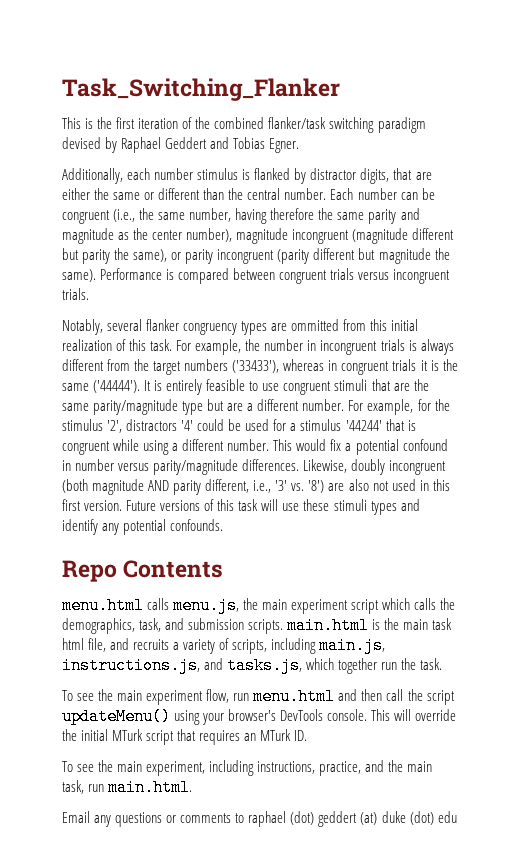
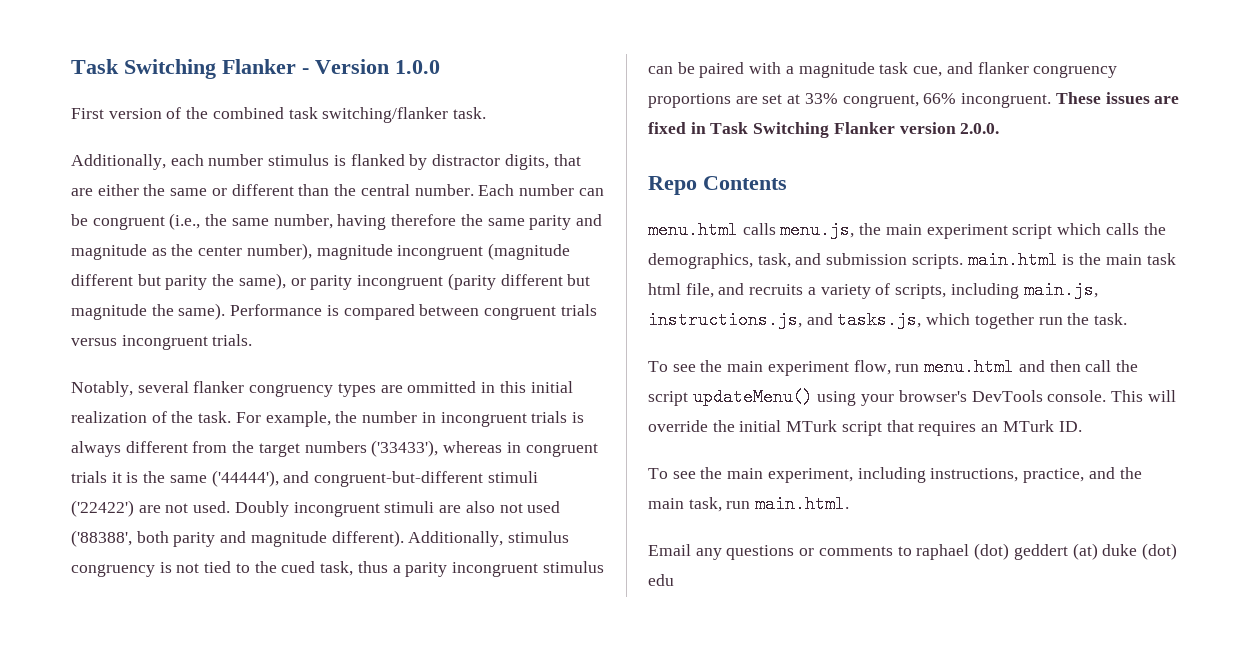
- Task_Switching_Flanker
- This is the first iteration of the combined flanker/task switching paradigm devised by Raphael Geddert and Tobias Egner.
+ Task Switching Flanker - Version 1.0.0
+ First version of the combined task switching/flanker task.
- Notably, several flanker congruency types are ommitted from this initial realization of this task.
+ Notably, several flanker congruency types are ommitted in this initial realization of the task.
- For example, the number in incongruent trials is always different from the target numbers ('33433'), whereas in congruent trials it is the same ('44444'). It is entirely feasible to use congruent stimuli that are the same parity/magnitude type but are a different number. For example, for the stimulus '2', distractors '4' could be used for a stimulus '44244' that is congruent while using a different number. This would fix a potential confound in number versus parity/magnitude differences. Likewise, doubly incongruent (both magnitude AND parity different, i.e., '3' vs. '8') are also not used in this first version. Future versions of this task will use these stimuli types and identify any potential confounds.
+ For example, the number in incongruent trials is always different from the target numbers ('33433'), whereas in congruent trials it is the same ('44444'), and congruent-but-different stimuli ('22422') are not used. Doubly incongruent stimuli are also not used ('88388', both parity and magnitude different). Additionally, stimulus congruency is not tied to the cued task, thus a parity incongruent stimulus can be paired with a magnitude task cue, and flanker congruency proportions are set at 33% congruent, 66% incongruent. These issues are fixed in Task Switching Flanker version 2.0.0.

